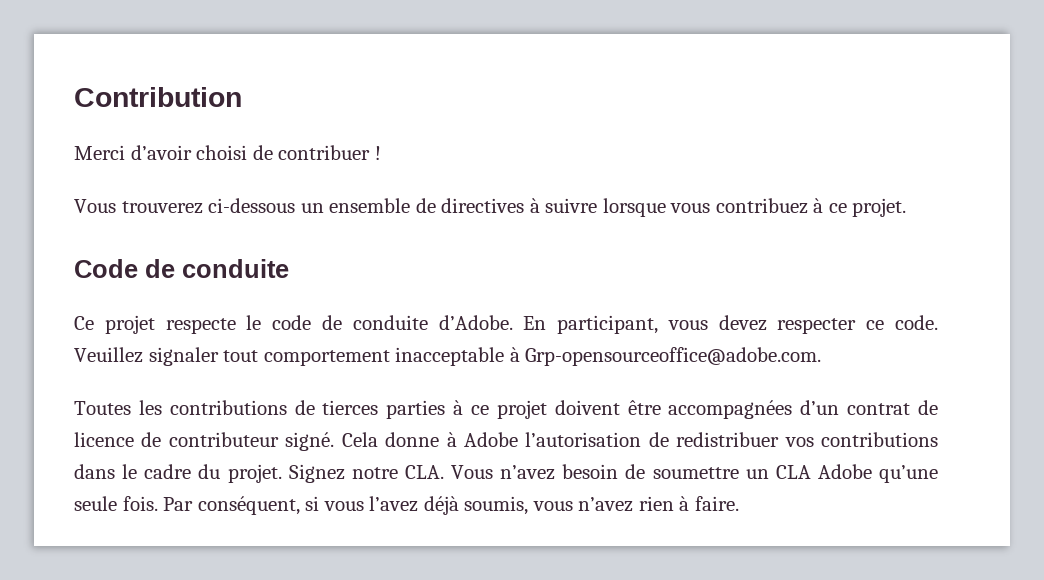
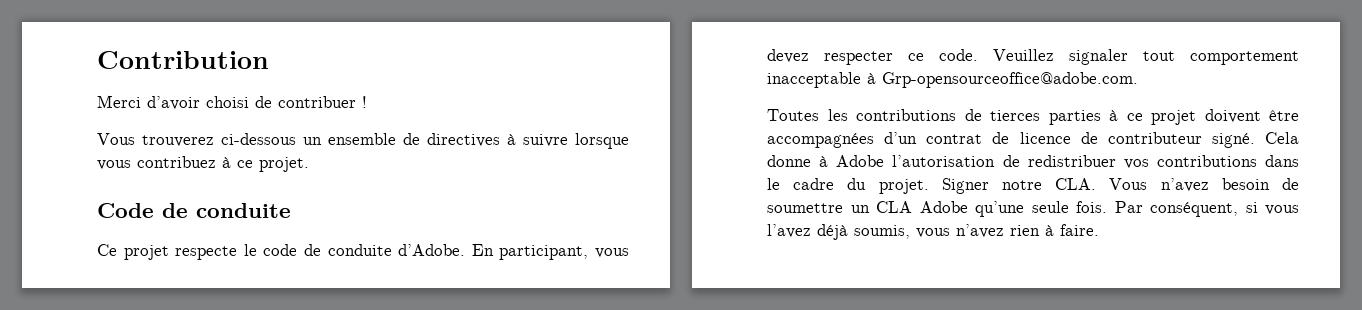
- Signez notre CLA. Vous n’avez besoin de soumettre un CLA Adobe qu’une seule fois.
+ Signer notre CLA. Vous n’avez besoin de soumettre un CLA Adobe qu’une seule fois.

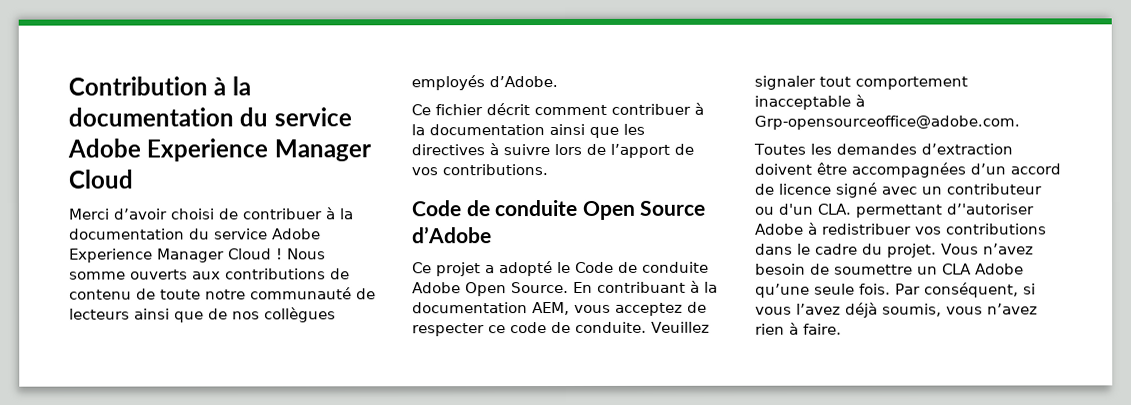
- Contribution
+ Contribution à la documentation du service Adobe Experience Manager Cloud
- Merci d’avoir choisi de contribuer !
- Vous trouverez ci-dessous un ensemble de directives à suivre lorsque vous contribuez à ce projet.
- Code de conduite
+ Merci d’avoir choisi de contribuer à la documentation du service Adobe Experience Manager Cloud ! Nous somme ouverts aux contributions de contenu de toute notre communauté de lecteurs ainsi que de nos collègues employés d’Adobe.
+ Ce fichier décrit comment contribuer à la documentation ainsi que les directives à suivre lors de l’apport de vos contributions.
+ Code de conduite Open Source d’Adobe
- Ce projet respecte le code de conduite d’Adobe. En participant, vous devez respecter ce code.
+ Ce projet a adopté le Code de conduite Adobe Open Source. En contribuant à la documentation AEM, vous acceptez de respecter ce code de conduite.
- Toutes les contributions de tierces parties à ce projet doivent être accompagnées d’un contrat de licence de contributeur signé. Cela donne à Adobe l’autorisation de redistribuer vos contributions dans le cadre du projet.
+ Toutes les demandes d’extraction doivent être accompagnées d’un accord de licence signé avec un contributeur ou d'un CLA. permettant d’'autoriser Adobe à redistribuer vos contributions dans le cadre du projet.
- Signer notre CLA. Vous n’avez besoin de soumettre un CLA Adobe qu’une seule fois.
+ Vous n’avez besoin de soumettre un CLA Adobe qu’une seule fois.

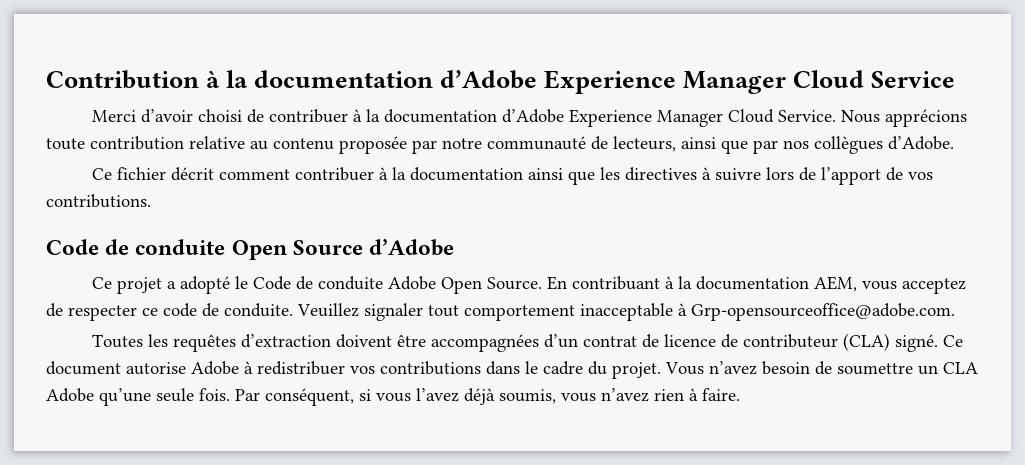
- Contribution à la documentation du service Adobe Experience Manager Cloud
+ Contribution à la documentation d’Adobe Experience Manager Cloud Service
- Merci d’avoir choisi de contribuer à la documentation du service Adobe Experience Manager Cloud ! Nous somme ouverts aux contributions de contenu de toute notre communauté de lecteurs ainsi que de nos collègues employés d’Adobe.
+ Merci d’avoir choisi de contribuer à la documentation d’Adobe Experience Manager Cloud Service. Nous apprécions toute contribution relative au contenu proposée par notre communauté de lecteurs, ainsi que par nos collègues d’Adobe.
- Toutes les demandes d’extraction doivent être accompagnées d’un accord de licence signé avec un contributeur ou d'un CLA. permettant d’'autoriser Adobe à redistribuer vos contributions dans le cadre du projet.
+ Toutes les requêtes d’extraction doivent être accompagnées d’un contrat de licence de contributeur (CLA) signé. Ce document autorise Adobe à redistribuer vos contributions dans le cadre du projet.

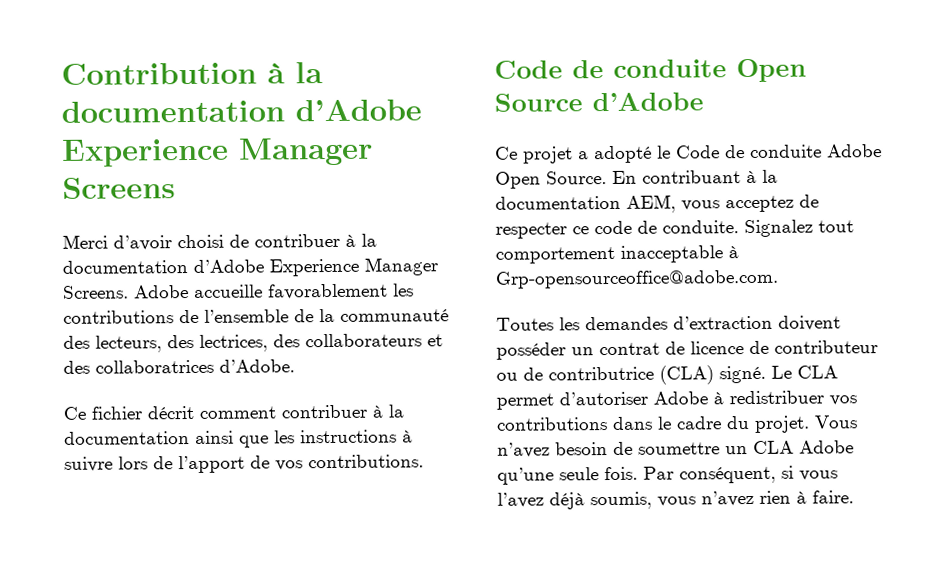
- Contribution à la documentation d’Adobe Experience Manager Cloud Service
+ Contribution à la documentation d’Adobe Experience Manager Screens
- Merci d’avoir choisi de contribuer à la documentation d’Adobe Experience Manager Cloud Service. Nous apprécions toute contribution relative au contenu proposée par notre communauté de lecteurs, ainsi que par nos collègues d’Adobe.
+ Merci d’avoir choisi de contribuer à la documentation d’Adobe Experience Manager Screens. Adobe accueille favorablement les contributions de l’ensemble de la communauté des lecteurs, des lectrices, des collaborateurs et des collaboratrices d’Adobe.
- Ce fichier décrit comment contribuer à la documentation ainsi que les directives à suivre lors de l’apport de vos contributions.
+ Ce fichier décrit comment contribuer à la documentation ainsi que les instructions à suivre lors de l’apport de vos contributions.
- Veuillez signaler tout comportement inacceptable à Grp-opensourceoffice@adobe.com.
+ Signalez tout comportement inacceptable à Grp-opensourceoffice@adobe.com.
- Toutes les requêtes d’extraction doivent être accompagnées d’un contrat de licence de contributeur (CLA) signé. Ce document autorise Adobe à redistribuer vos contributions dans le cadre du projet.
+ Toutes les demandes d’extraction doivent posséder un contrat de licence de contributeur ou de contributrice (CLA) signé. Le CLA permet d’autoriser Adobe à redistribuer vos contributions dans le cadre du projet.

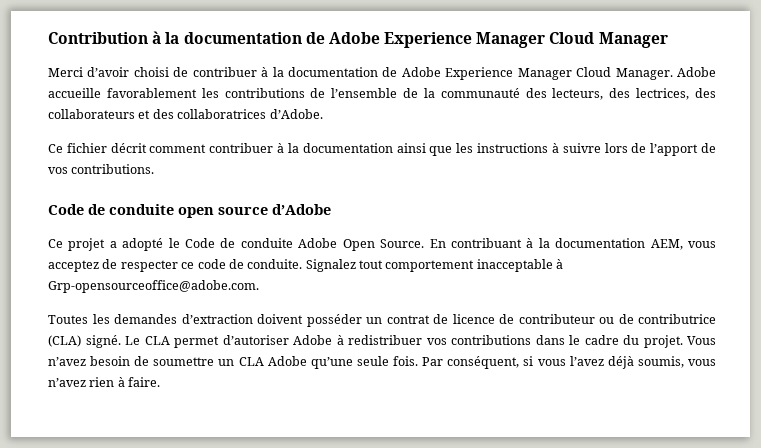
- Contribution à la documentation d’Adobe Experience Manager Screens
+ Contribution à la documentation de Adobe Experience Manager Cloud Manager
- Merci d’avoir choisi de contribuer à la documentation d’Adobe Experience Manager Screens.
+ Merci d’avoir choisi de contribuer à la documentation de Adobe Experience Manager Cloud Manager.
- Code de conduite Open Source d’Adobe
+ Code de conduite open source d’Adobe

